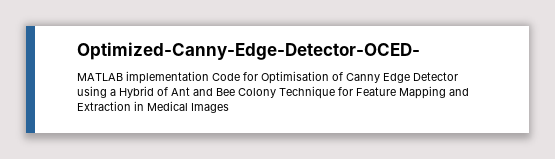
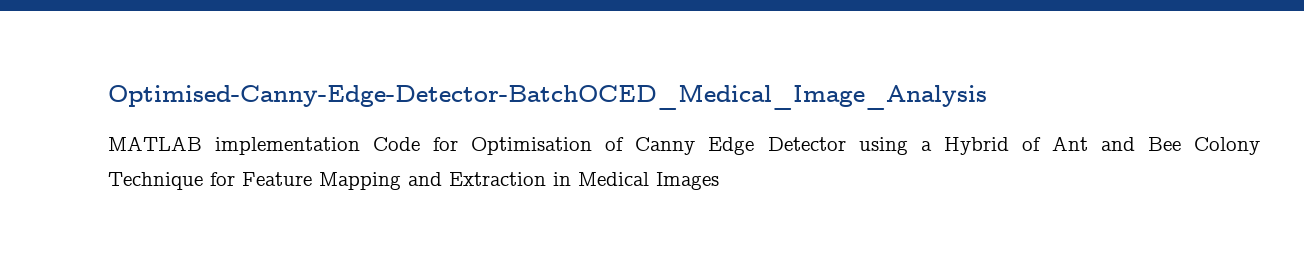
- Optimized-Canny-Edge-Detector-OCED-
+ Optimised-Canny-Edge-Detector-BatchOCED_Medical_Image_Analysis

